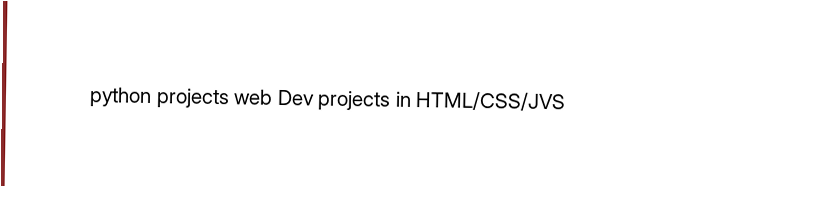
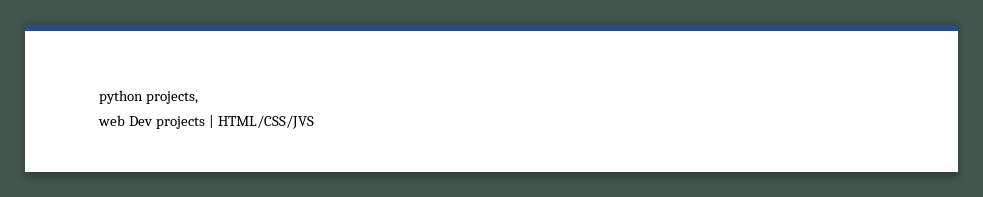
- python projects web Dev projects in HTML/CSS/JVS
+ python projects,
+ web Dev projects | HTML/CSS/JVS

